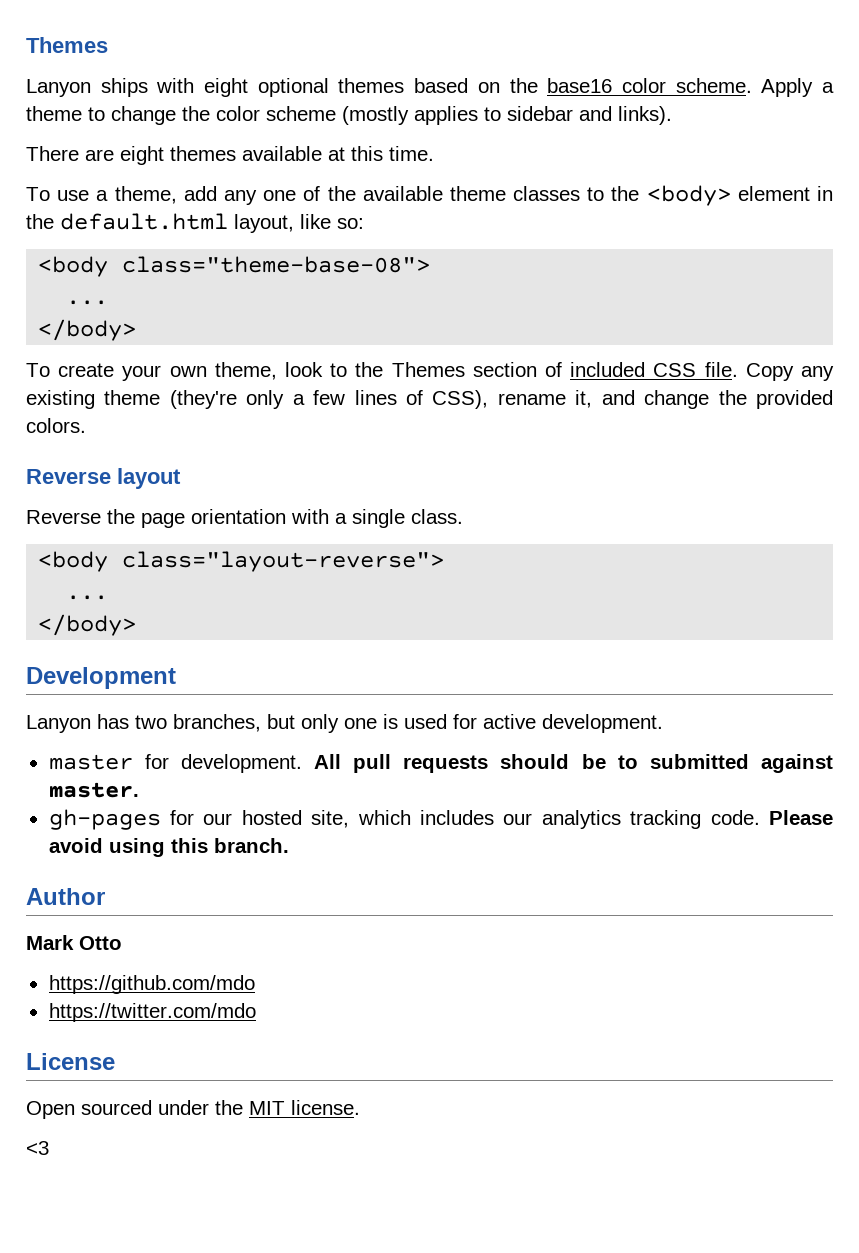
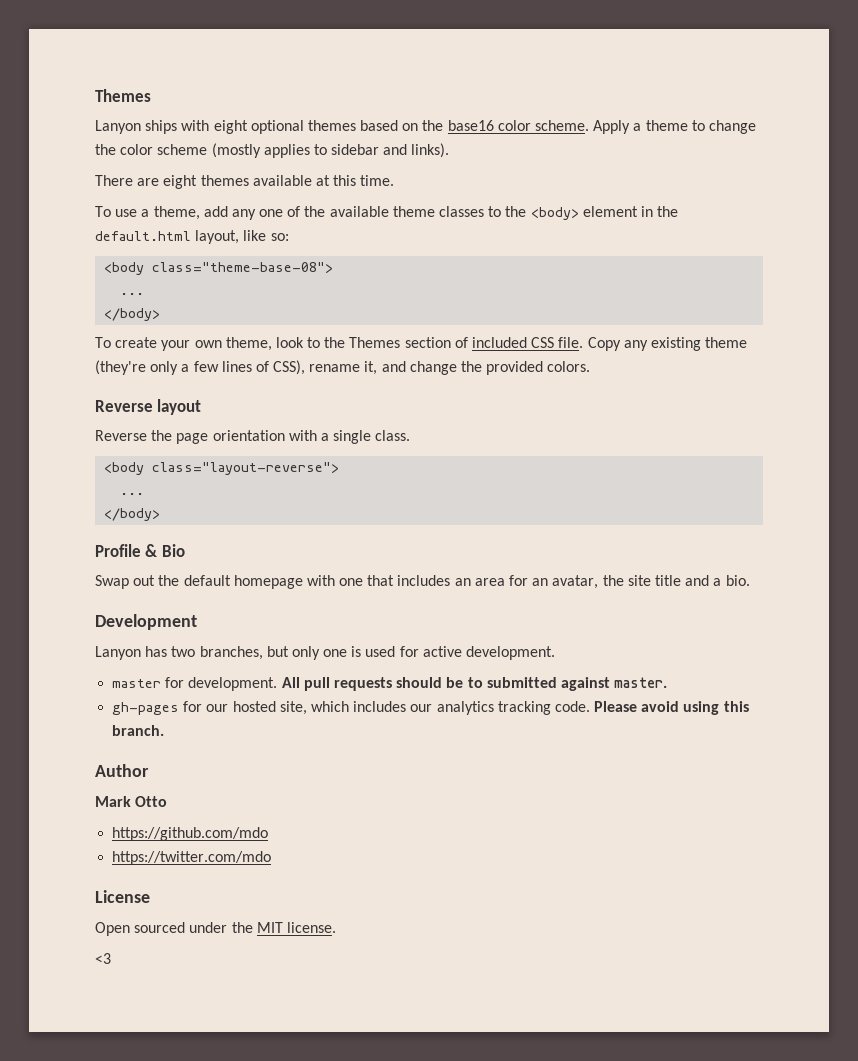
+ Profile & Bio
+ Swap out the default homepage with one that includes an area for an avatar, the site title and a bio.

